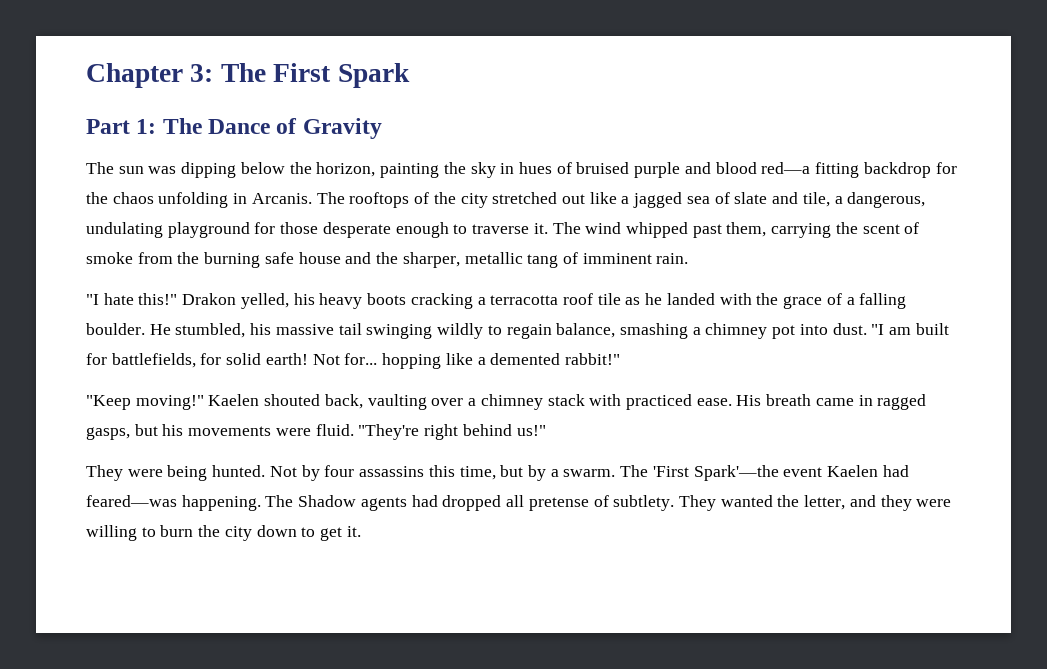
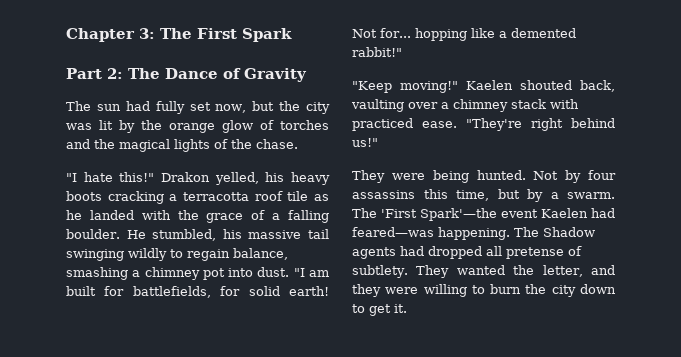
- Part 1: The Dance of Gravity
+ Part 2: The Dance of Gravity
- The sun was dipping below the horizon, painting the sky in hues of bruised purple and blood red—a fitting backdrop for the chaos unfolding in Arcanis. The rooftops of the city stretched out like a jagged sea of slate and tile, a dangerous, undulating playground for those desperate enough to traverse it. The wind whipped past them, carrying the scent of smoke from the burning safe house and the sharper, metallic tang of imminent rain.
+ The sun had fully set now, but the city was lit by the orange glow of torches and the magical lights of the chase.
- His breath came in ragged gasps, but his movements were fluid.

